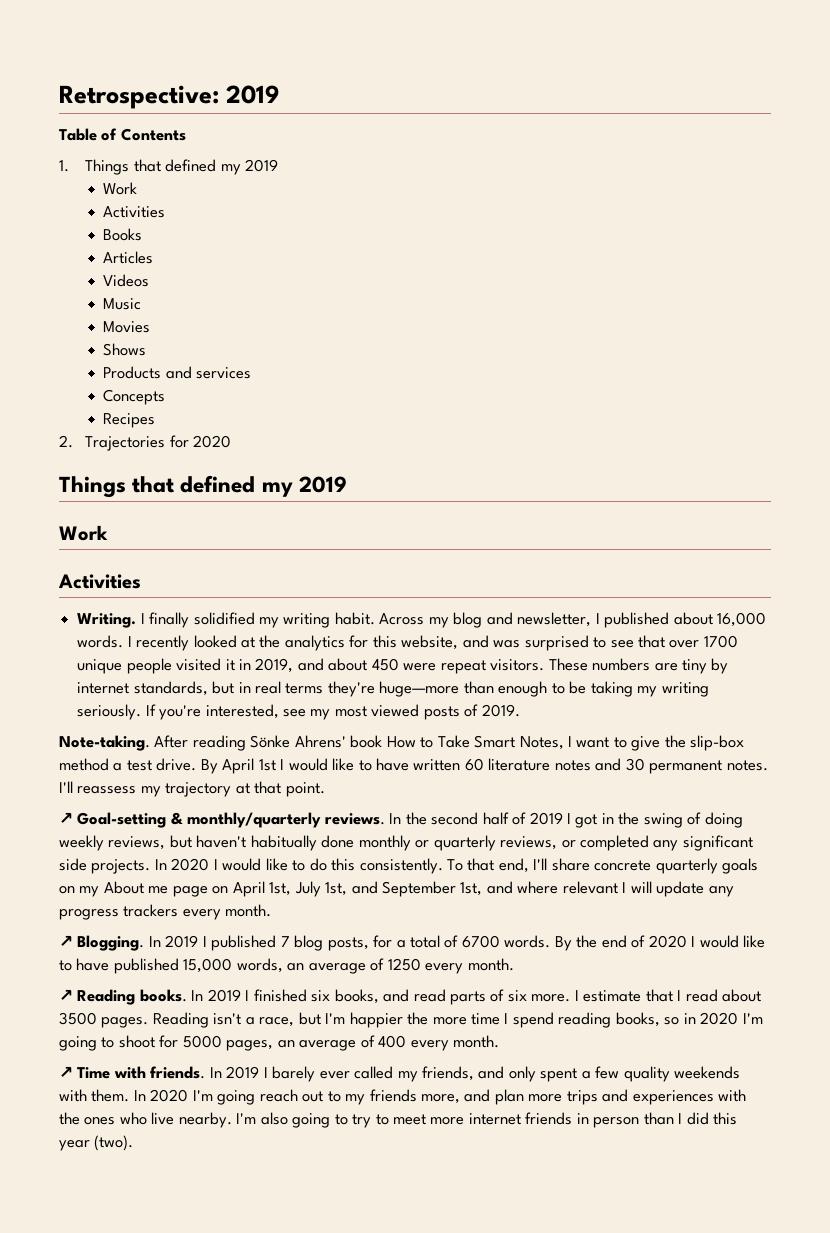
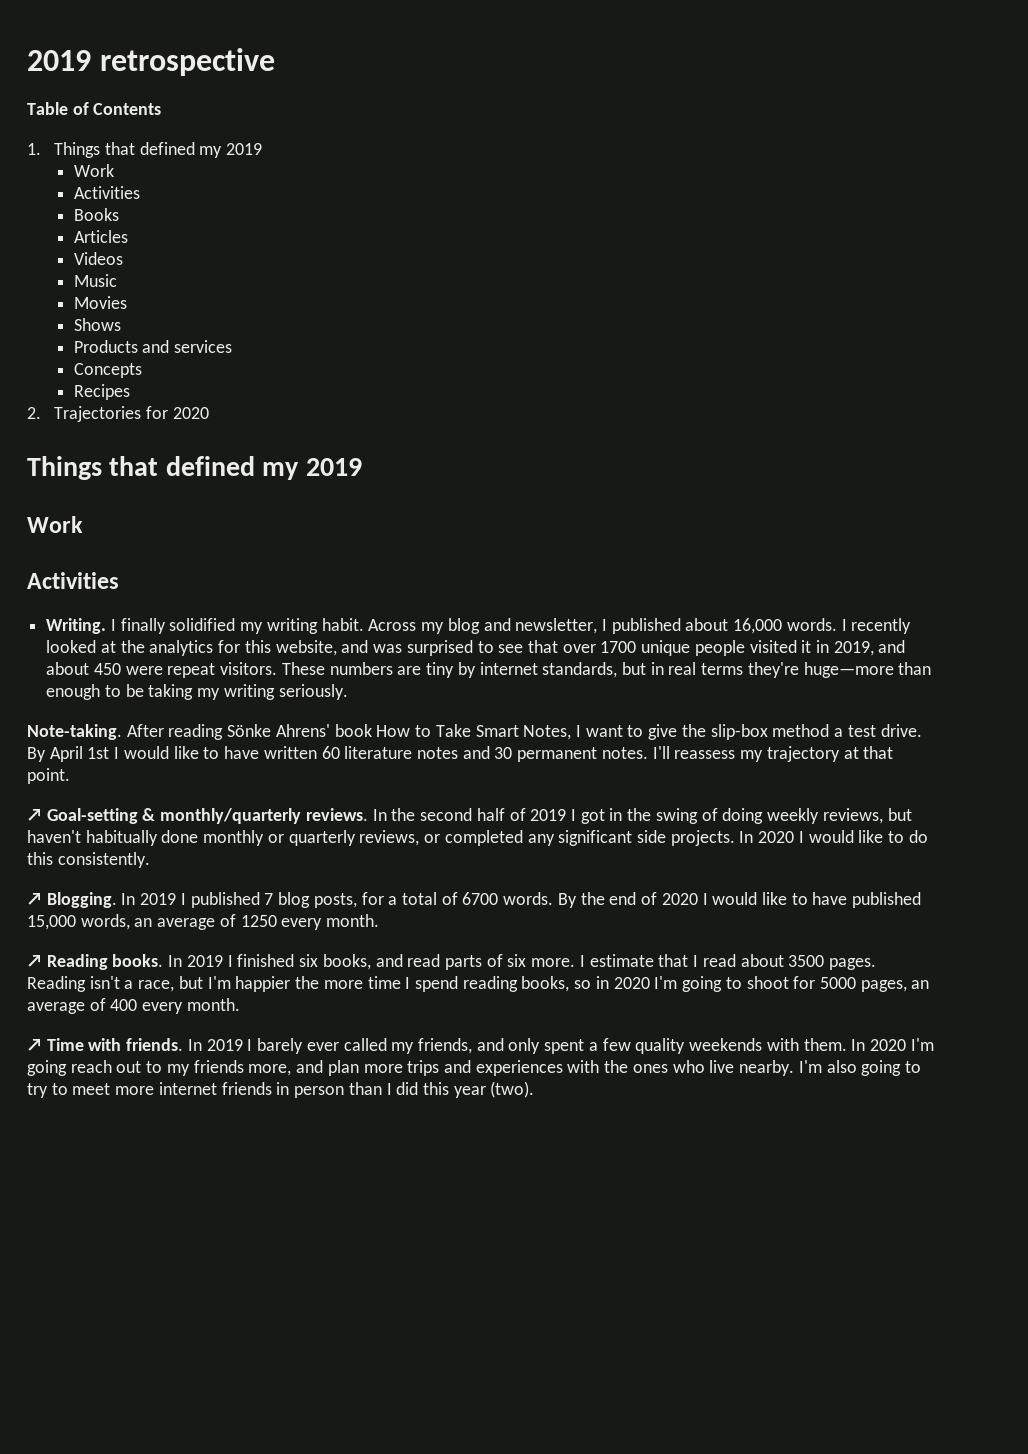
- Retrospective: 2019
+ 2019 retrospective
- If you're interested, see my most viewed posts of 2019.
- To that end, I'll share concrete quarterly goals on my About me page on April 1st, July 1st, and September 1st, and where relevant I will update any progress trackers every month.

